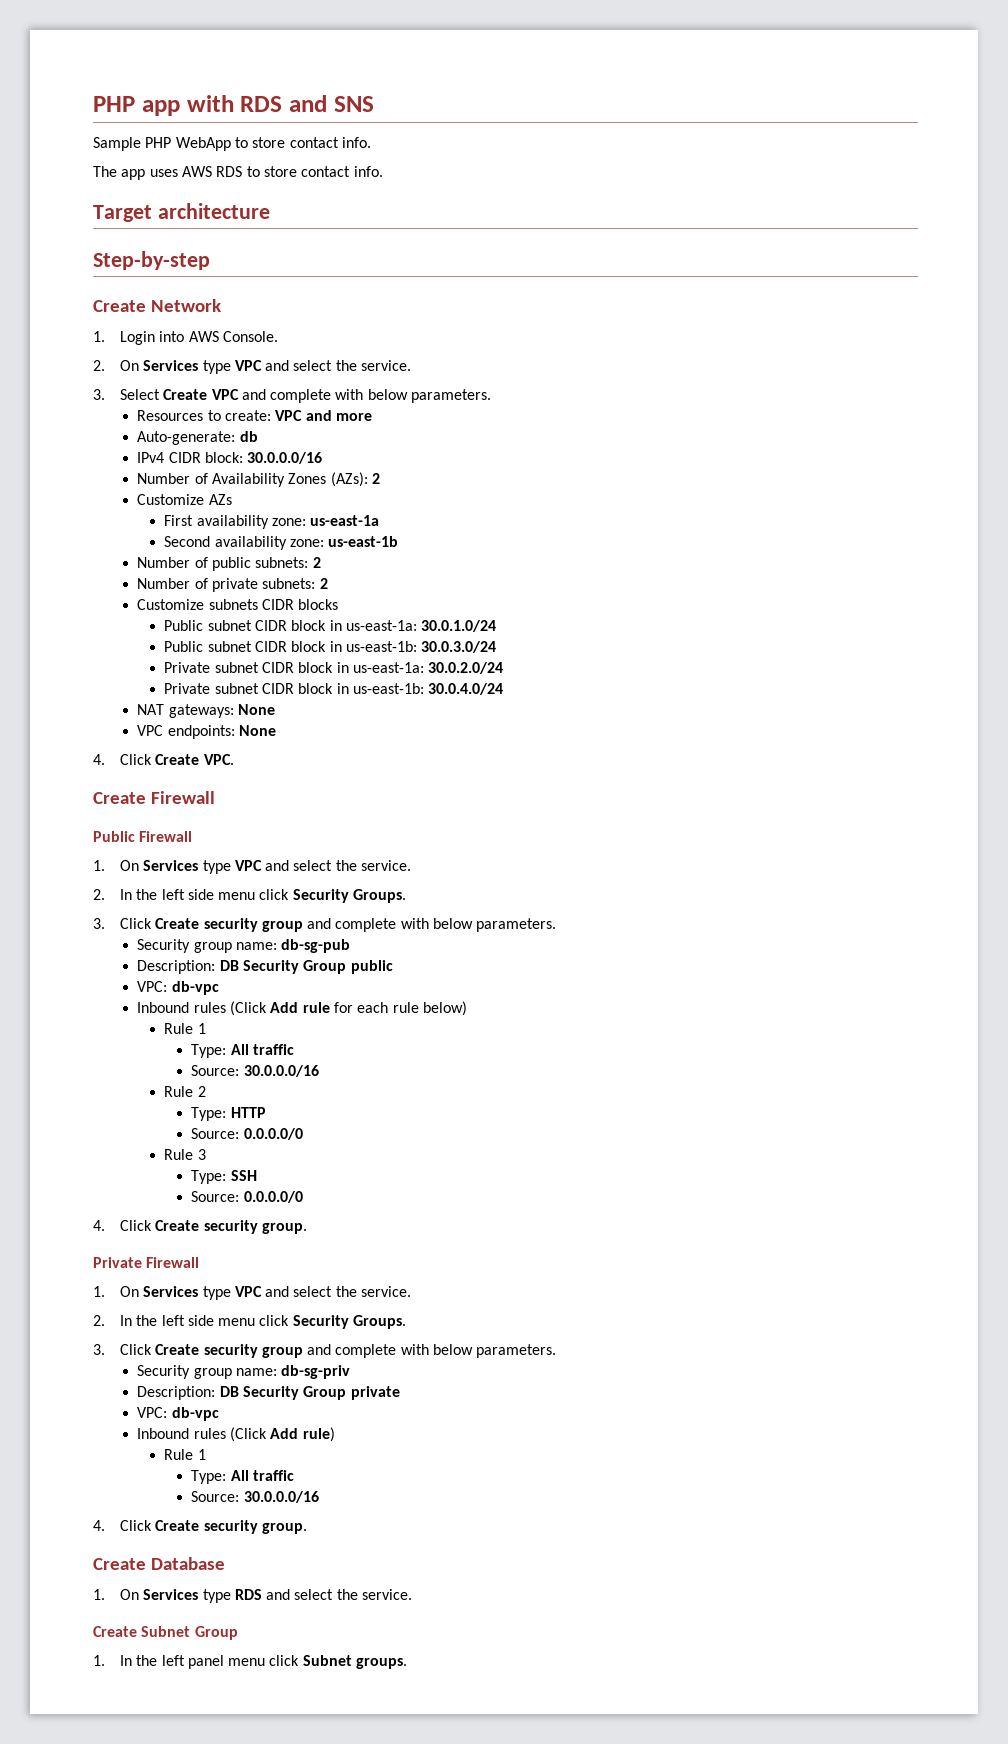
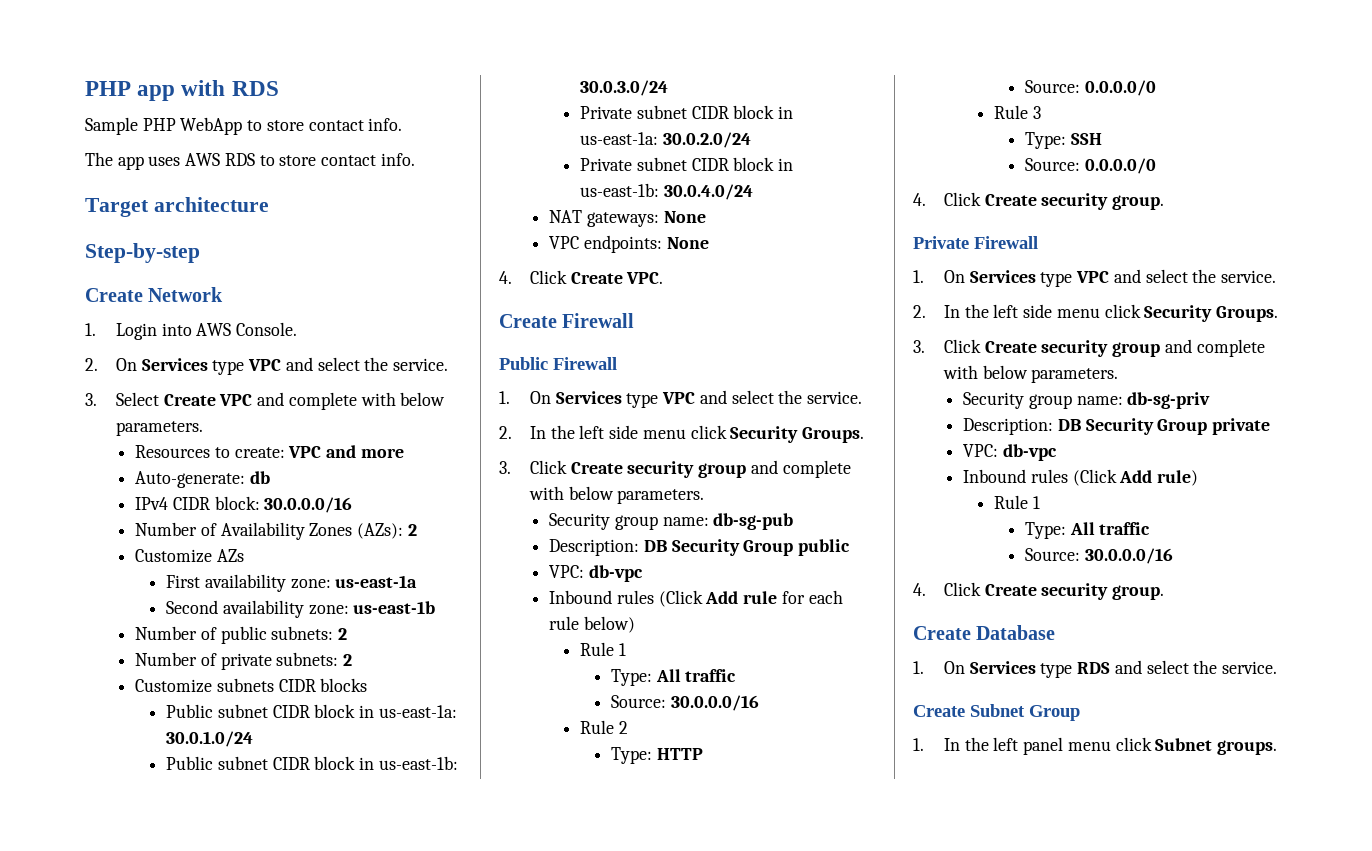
- PHP app with RDS and SNS
+ PHP app with RDS

